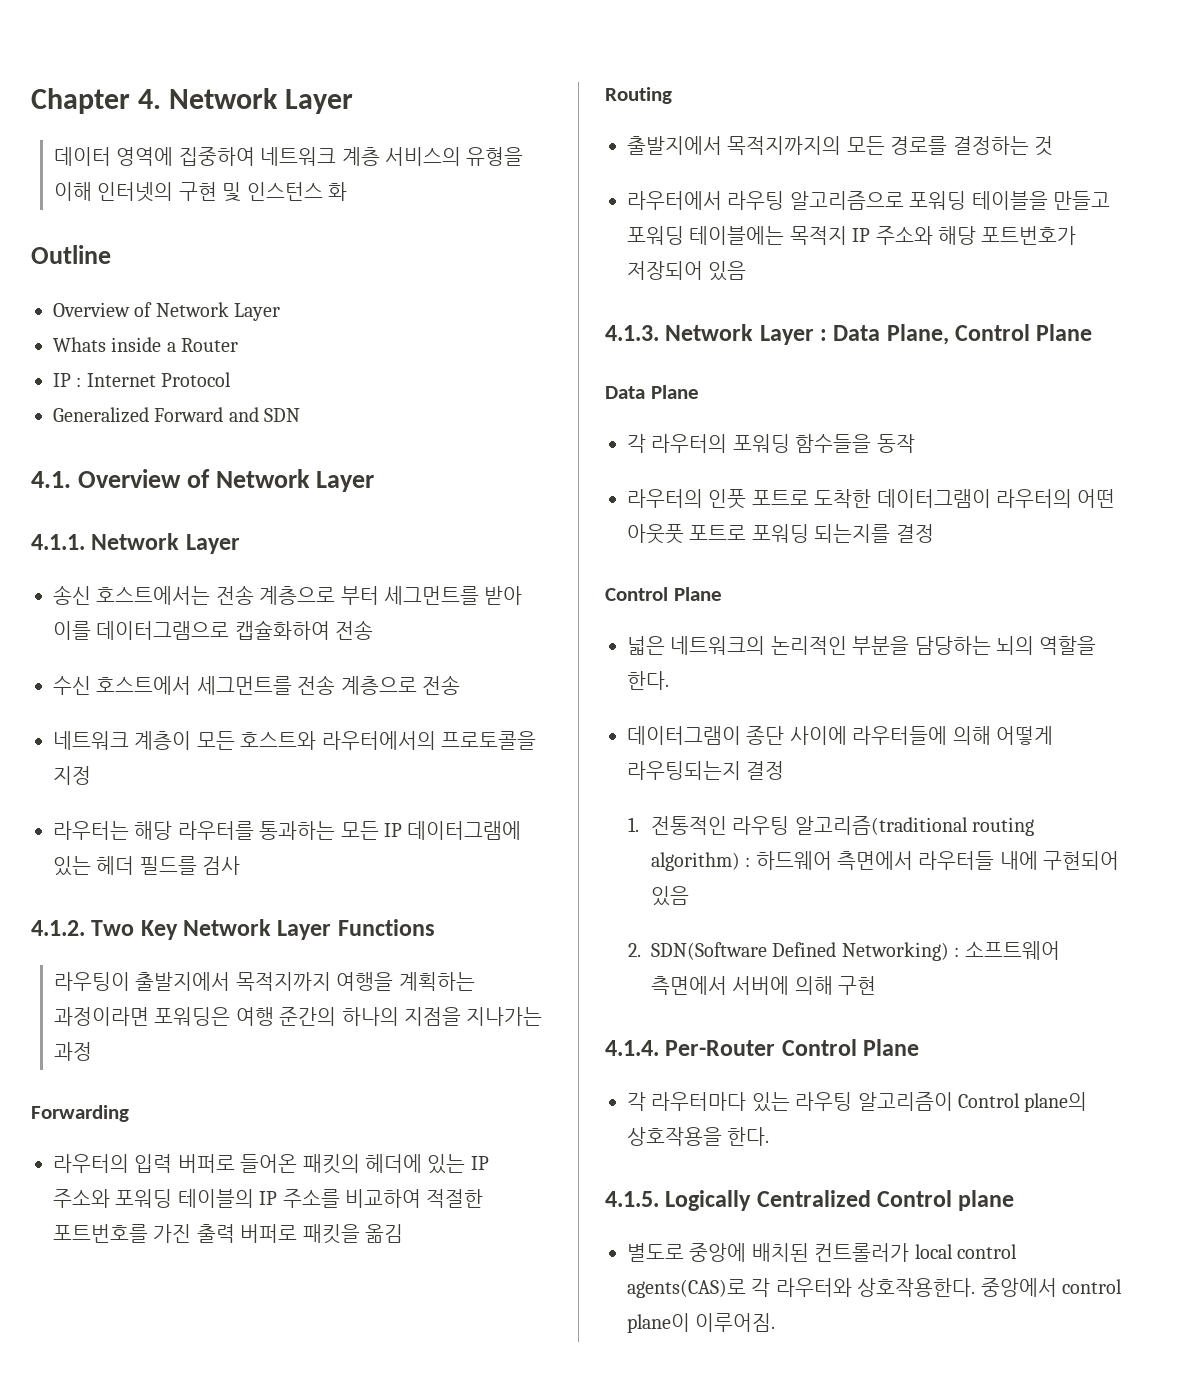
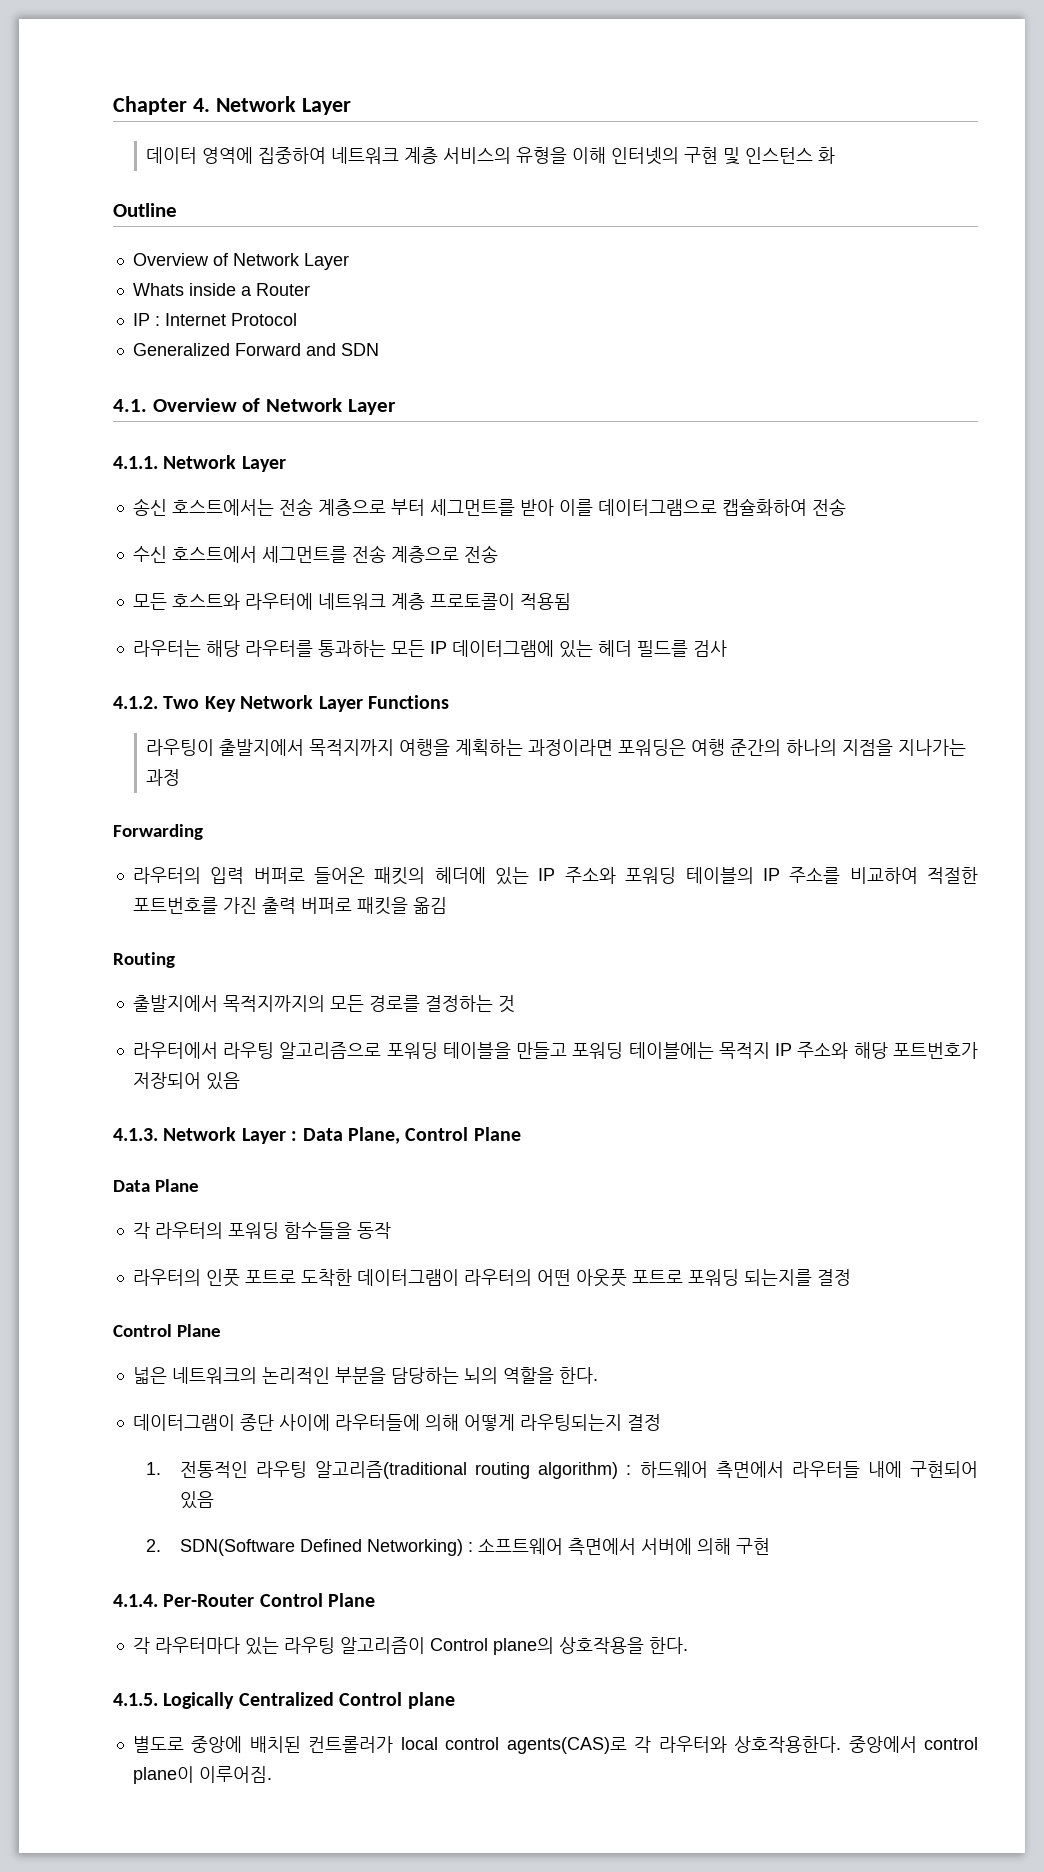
- 네트워크 계층이 모든 호스트와 라우터에서의 프로토콜을 지정
+ 모든 호스트와 라우터에 네트워크 계층 프로토콜이 적용됨

